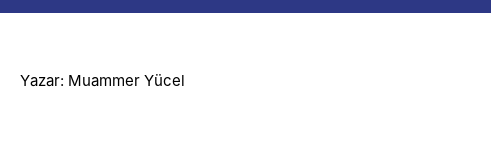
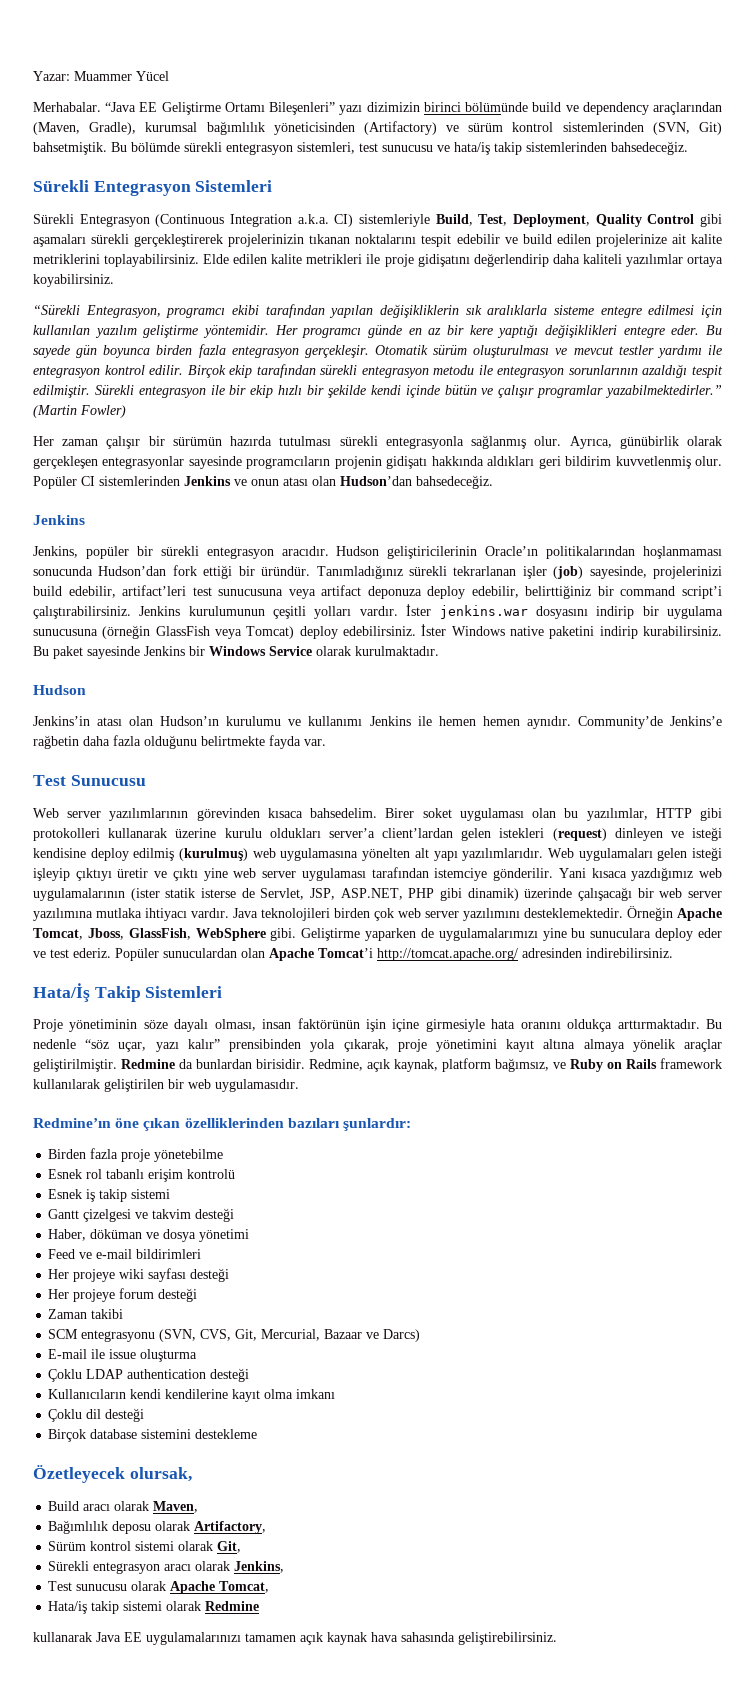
+ Merhabalar. “Java EE Geliştirme Ortamı Bileşenleri” yazı dizimizin birinci bölümünde build ve dependency araçlarından (Maven, Gradle), kurumsal bağımlılık yöneticisinden (Artifactory) ve sürüm kontrol sistemlerinden (SVN, Git) bahsetmiştik. Bu bölümde sürekli entegrasyon sistemleri, test sunucusu ve hata/iş takip sistemlerinden bahsedeceğiz.
+ Sürekli Entegrasyon Sistemleri
+ Sürekli Entegrasyon (Continuous Integration a.k.a. CI) sistemleriyle Build, Test, Deployment, Quality Control gibi aşamaları sürekli gerçekleştirerek projelerinizin tıkanan noktalarını tespit edebilir ve build edilen projelerinize ait kalite metriklerini toplayabilirsiniz. Elde edilen kalite metrikleri ile proje gidişatını değerlendirip daha kaliteli yazılımlar ortaya koyabilirsiniz.
+ “Sürekli Entegrasyon, programcı ekibi tarafından yapılan değişikliklerin sık aralıklarla sisteme entegre edilmesi için kullanılan yazılım geliştirme yöntemidir. Her programcı günde en az bir kere yaptığı değişiklikleri entegre eder. Bu sayede gün boyunca birden fazla entegrasyon gerçekleşir. Otomatik sürüm oluşturulması ve mevcut testler yardımı ile entegrasyon kontrol edilir. Birçok ekip tarafından sürekli entegrasyon metodu ile entegrasyon sorunlarının azaldığı tespit edilmiştir. Sürekli entegrasyon ile bir ekip hızlı bir şekilde kendi içinde bütün ve çalışır programlar yazabilmektedirler.” (Martin Fowler)
+ Her zaman çalışır bir sürümün hazırda tutulması sürekli entegrasyonla sağlanmış olur. Ayrıca, günübirlik olarak gerçekleşen entegrasyonlar sayesinde programcıların projenin gidişatı hakkında aldıkları geri bildirim kuvvetlenmiş olur. Popüler CI sistemlerinden Jenkins ve onun atası olan Hudson’dan bahsedeceğiz.
+ Jenkins
+ Jenkins, popüler bir sürekli entegrasyon aracıdır. Hudson geliştiricilerinin Oracle’ın politikalarından hoşlanmaması sonucunda Hudson’dan fork ettiği bir üründür. Tanımladığınız sürekli tekrarlanan işler (job) sayesinde, projelerinizi build edebilir, artifact’leri test sunucusuna veya artifact deponuza deploy edebilir, belirttiğiniz bir command script’i çalıştırabilirsiniz. Jenkins kurulumunun çeşitli yolları vardır. İster jenkins.war dosyasını indirip bir uygulama sunucusuna (örneğin GlassFish veya Tomcat) deploy edebilirsiniz. İster Windows native paketini indirip kurabilirsiniz. Bu paket sayesinde Jenkins bir Windows Service olarak kurulmaktadır.
+ Hudson
+ Jenkins’in atası olan Hudson’ın kurulumu ve kullanımı Jenkins ile hemen hemen aynıdır. Community’de Jenkins’e rağbetin daha fazla olduğunu belirtmekte fayda var.
+ Test Sunucusu
+ Web server yazılımlarının görevinden kısaca bahsedelim. Birer soket uygulaması olan bu yazılımlar, HTTP gibi protokolleri kullanarak üzerine kurulu oldukları server’a client’lardan gelen istekleri (request) dinleyen ve isteği kendisine deploy edilmiş (kurulmuş) web uygulamasına yönelten alt yapı yazılımlarıdır. Web uygulamaları gelen isteği işleyip çıktıyı üretir ve çıktı yine web server uygulaması tarafından istemciye gönderilir. Yani kısaca yazdığımız web uygulamalarının (ister statik isterse de Servlet, JSP, ASP.NET, PHP gibi dinamik) üzerinde çalışacağı bir web server yazılımına mutlaka ihtiyacı vardır. Java teknolojileri birden çok web server yazılımını desteklemektedir. Örneğin Apache Tomcat, Jboss, GlassFish, WebSphere gibi. Geliştirme yaparken de uygulamalarımızı yine bu sunuculara deploy eder ve test ederiz. Popüler sunuculardan olan Apache Tomcat’i http://tomcat.apache.org/ adresinden indirebilirsiniz.
+ Hata/İş Takip Sistemleri
+ Proje yönetiminin söze dayalı olması, insan faktörünün işin içine girmesiyle hata oranını oldukça arttırmaktadır. Bu nedenle “söz uçar, yazı kalır” prensibinden yola çıkarak, proje yönetimini kayıt altına almaya yönelik araçlar geliştirilmiştir. Redmine da bunlardan birisidir. Redmine, açık kaynak, platform bağımsız, ve Ruby on Rails framework kullanılarak geliştirilen bir web uygulamasıdır.
+ Redmine’ın öne çıkan özelliklerinden bazıları şunlardır:
+ Birden fazla proje yönetebilme
+ Esnek rol tabanlı erişim kontrolü
+ Esnek iş takip sistemi
+ Gantt çizelgesi ve takvim desteği
+ Haber, döküman ve dosya yönetimi
+ Feed ve e-mail bildirimleri
+ Her projeye wiki sayfası desteği
+ Her projeye forum desteği
+ Zaman takibi
+ SCM entegrasyonu (SVN, CVS, Git, Mercurial, Bazaar ve Darcs)
+ E-mail ile issue oluşturma
+ Çoklu LDAP authentication desteği
+ Kullanıcıların kendi kendilerine kayıt olma imkanı
+ Çoklu dil desteği
+ Birçok database sistemini destekleme
+ Özetleyecek olursak,
+ Build aracı olarak Maven,
+ Bağımlılık deposu olarak Artifactory,
+ Sürüm kontrol sistemi olarak Git,
+ Sürekli entegrasyon aracı olarak Jenkins,
+ Test sunucusu olarak Apache Tomcat,
+ Hata/iş takip sistemi olarak Redmine
+ kullanarak Java EE uygulamalarınızı tamamen açık kaynak hava sahasında geliştirebilirsiniz.

